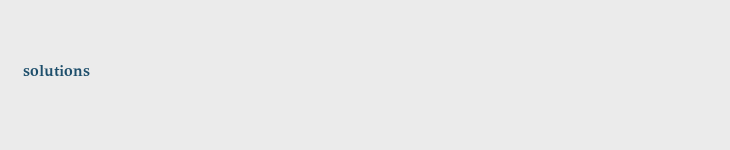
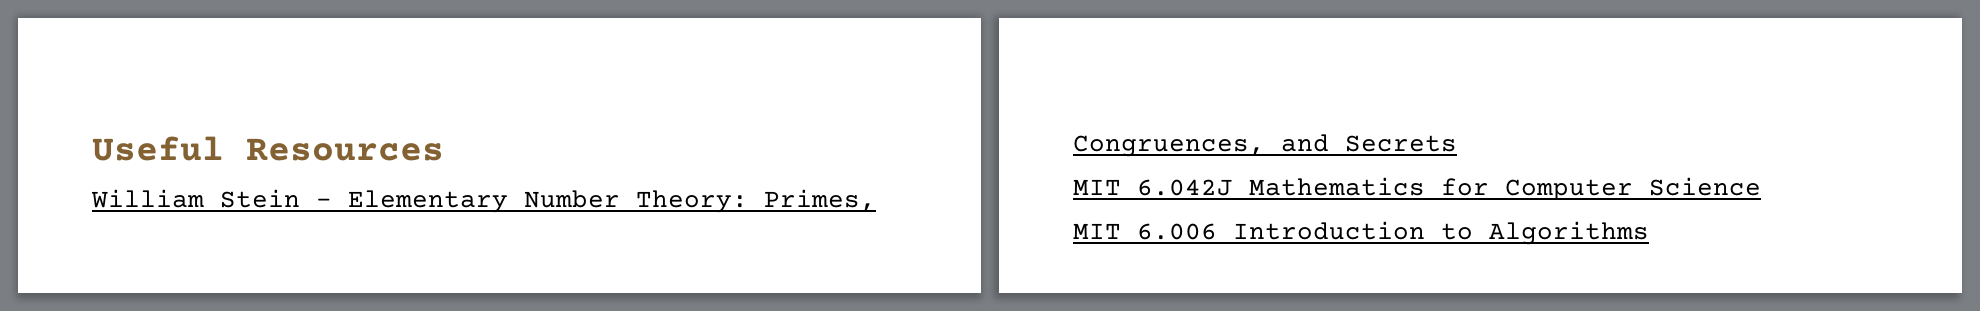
- solutions
+ Useful Resources
+ William Stein - Elementary Number Theory: Primes, Congruences, and Secrets
+ MIT 6.042J Mathematics for Computer Science
+ MIT 6.006 Introduction to Algorithms

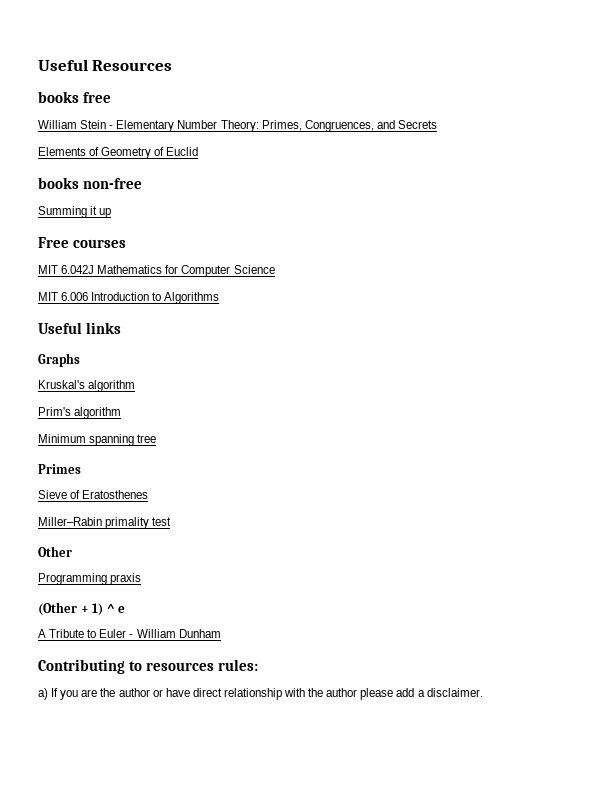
+ books free
+ Elements of Geometry of Euclid
+ books non-free
+ Summing it up
+ Free courses
+ Useful links
+ Graphs
+ Kruskal's algorithm
+ Prim's algorithm
+ Minimum spanning tree
+ Primes
+ Sieve of Eratosthenes
+ Miller–Rabin primality test
+ Other
+ Programming praxis
+ (Other + 1) ^ e
+ A Tribute to Euler - William Dunham
+ Contributing to resources rules:
+ a) If you are the author or have direct relationship with the author please add a disclaimer.

